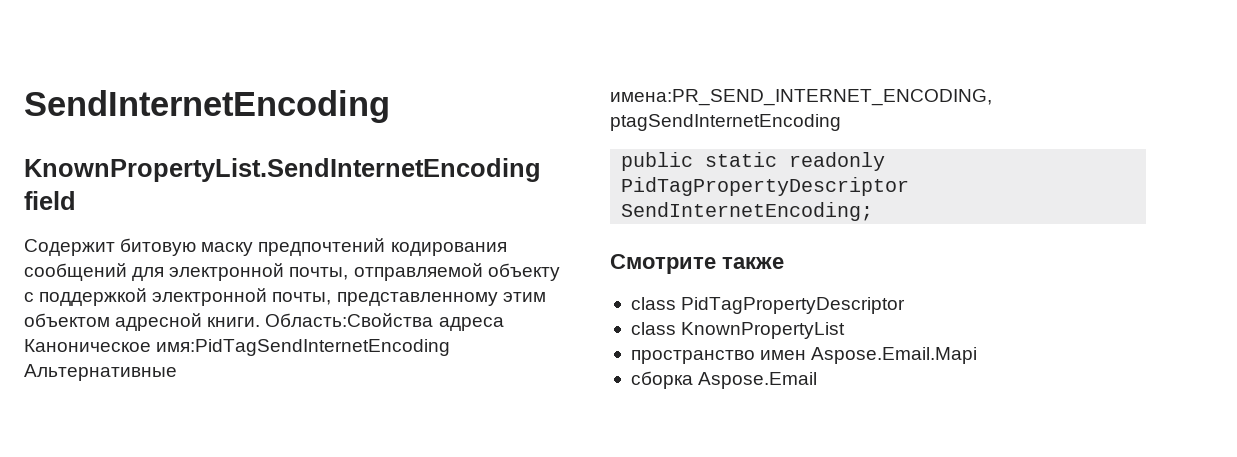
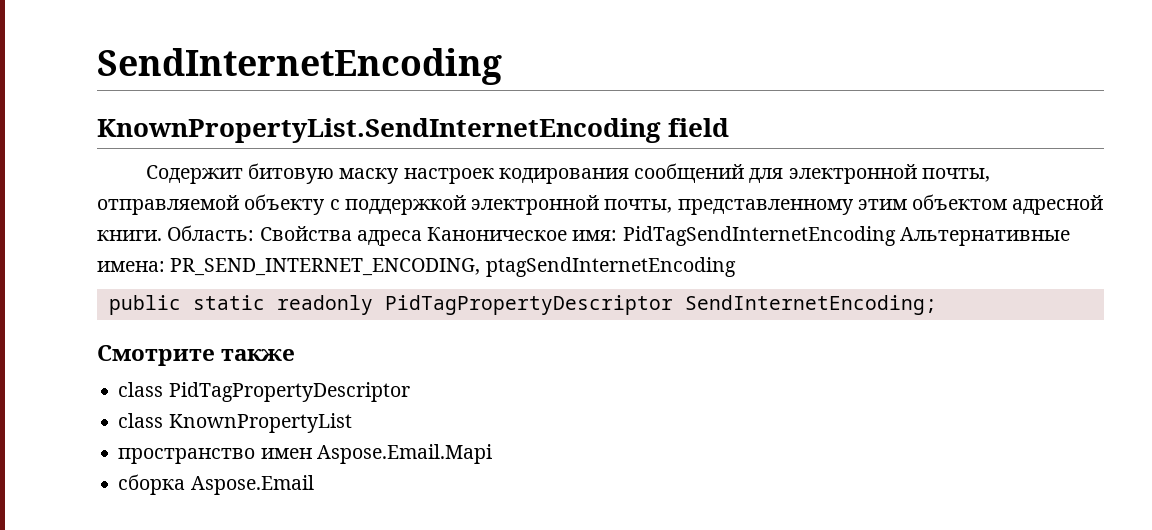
- Содержит битовую маску предпочтений кодирования сообщений для электронной почты, отправляемой объекту с поддержкой электронной почты, представленному этим объектом адресной книги.
+ Содержит битовую маску настроек кодирования сообщений для электронной почты, отправляемой объекту с поддержкой электронной почты, представленному этим объектом адресной книги.
- Область:Свойства адреса Каноническое имя:PidTagSendInternetEncoding Альтернативные имена:PR_SEND_INTERNET_ENCODING, ptagSendInternetEncoding
+ Область: Свойства адреса Каноническое имя: PidTagSendInternetEncoding Альтернативные имена: PR_SEND_INTERNET_ENCODING, ptagSendInternetEncoding

